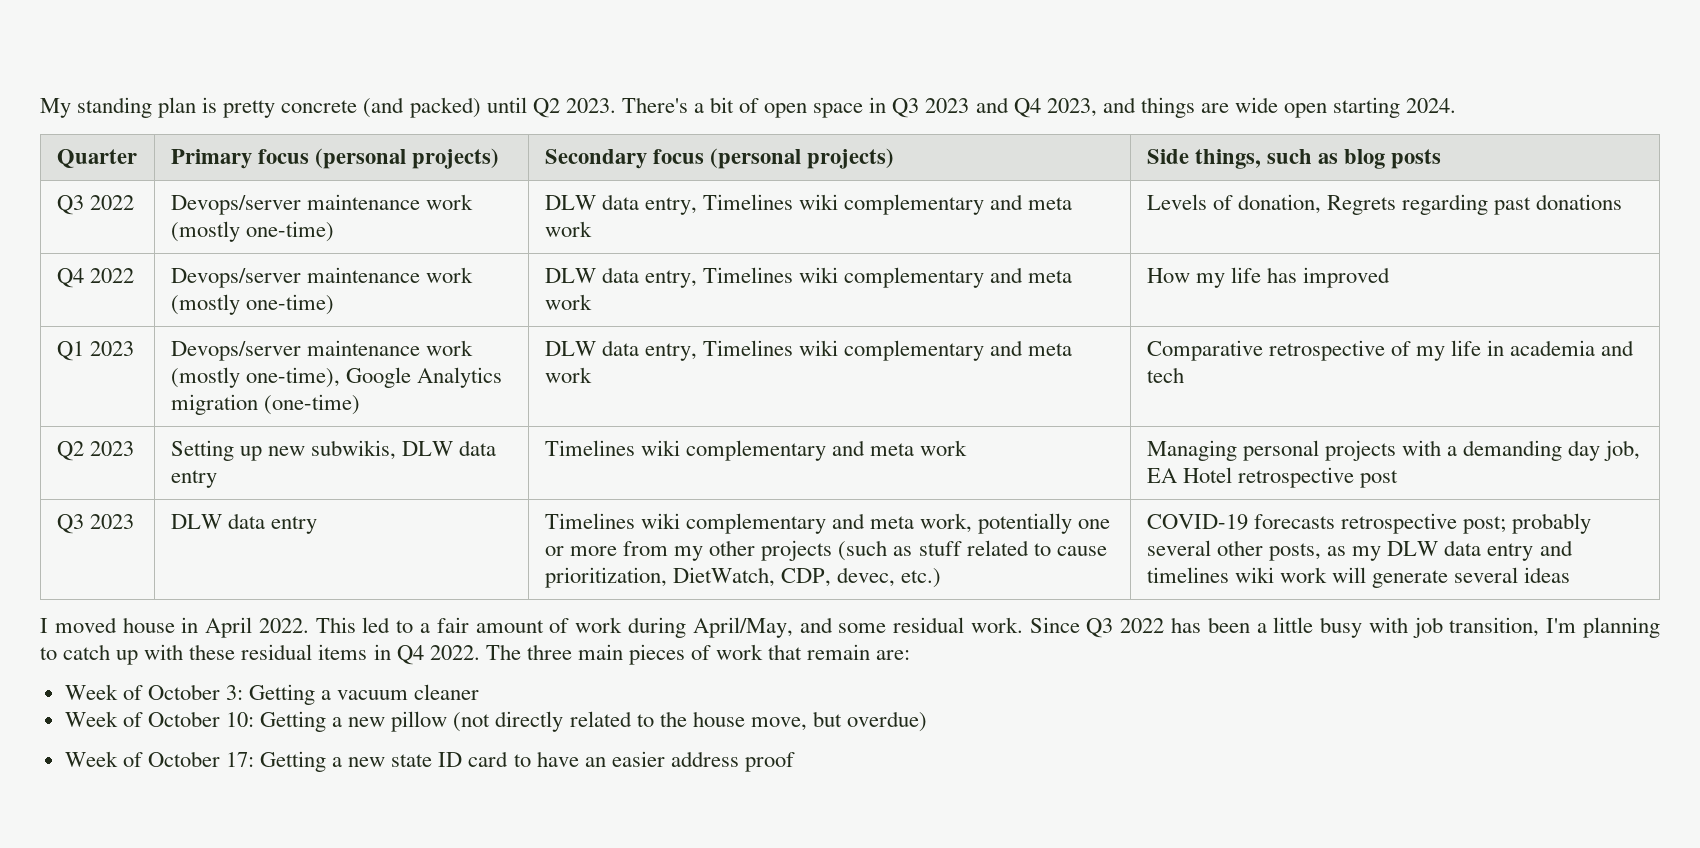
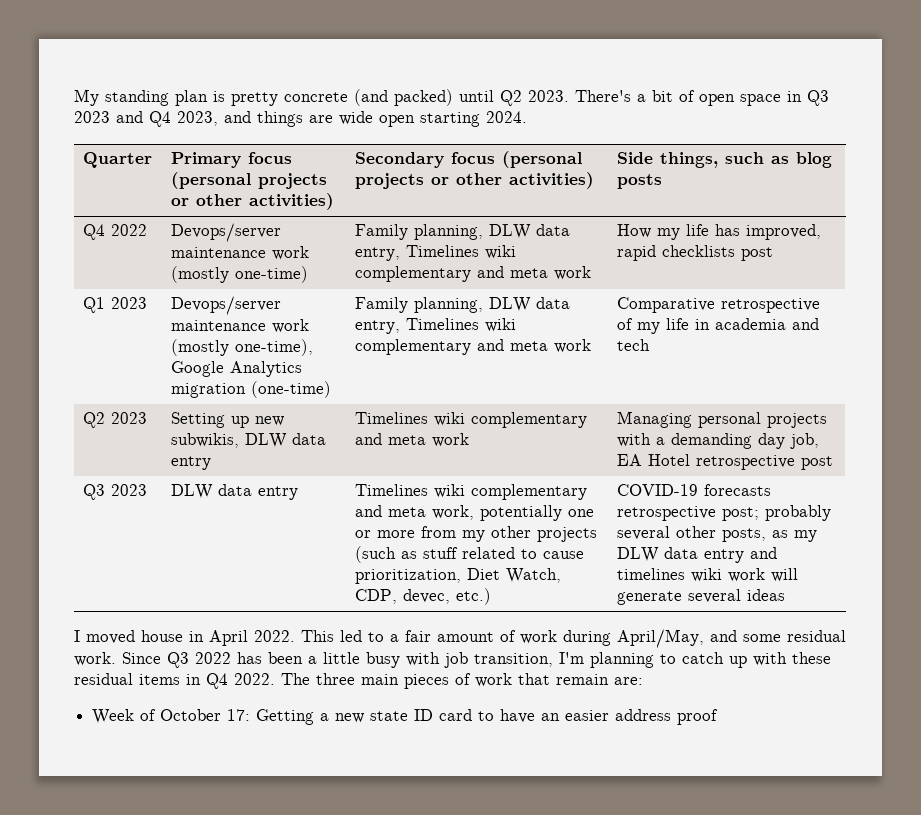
- Quarter | Primary focus (personal projects) | Secondary focus (personal projects) | Side things, such as blog posts
+ Quarter | Primary focus (personal projects or other activities) | Secondary focus (personal projects or other activities) | Side things, such as blog posts
- Q3 2022 | Devops/server maintenance work (mostly one-time) | DLW data entry, Timelines wiki complementary and meta work | Levels of donation, Regrets regarding past donations
- Q4 2022 | Devops/server maintenance work (mostly one-time) | DLW data entry, Timelines wiki complementary and meta work | How my life has improved
+ Q4 2022 | Devops/server maintenance work (mostly one-time) | Family planning, DLW data entry, Timelines wiki complementary and meta work | How my life has improved, rapid checklists post
- Q1 2023 | Devops/server maintenance work (mostly one-time), Google Analytics migration (one-time) | DLW data entry, Timelines wiki complementary and meta work | Comparative retrospective of my life in academia and tech
+ Q1 2023 | Devops/server maintenance work (mostly one-time), Google Analytics migration (one-time) | Family planning, DLW data entry, Timelines wiki complementary and meta work | Comparative retrospective of my life in academia and tech
- Timelines wiki complementary and meta work, potentially one or more from my other projects (such as stuff related to cause prioritization, DietWatch, CDP, devec, etc.)
+ Timelines wiki complementary and meta work, potentially one or more from my other projects (such as stuff related to cause prioritization, Diet Watch, CDP, devec, etc.)
- Week of October 3: Getting a vacuum cleaner
- Week of October 10: Getting a new pillow (not directly related to the house move, but overdue)

